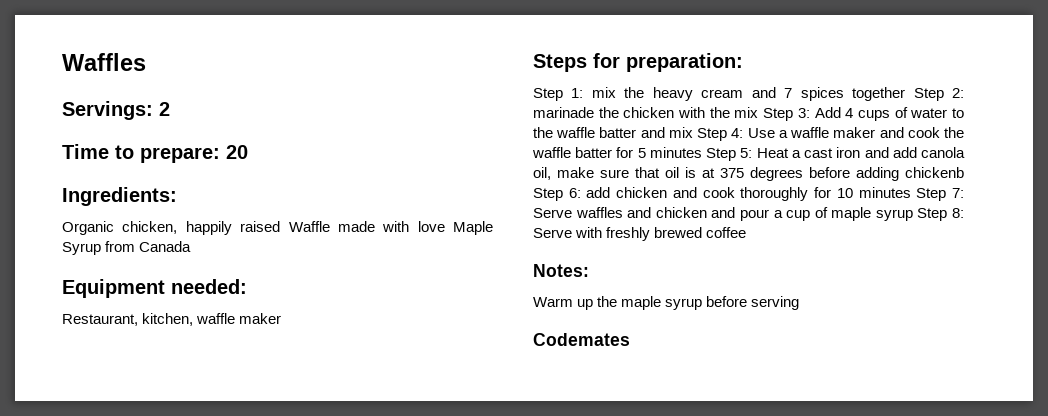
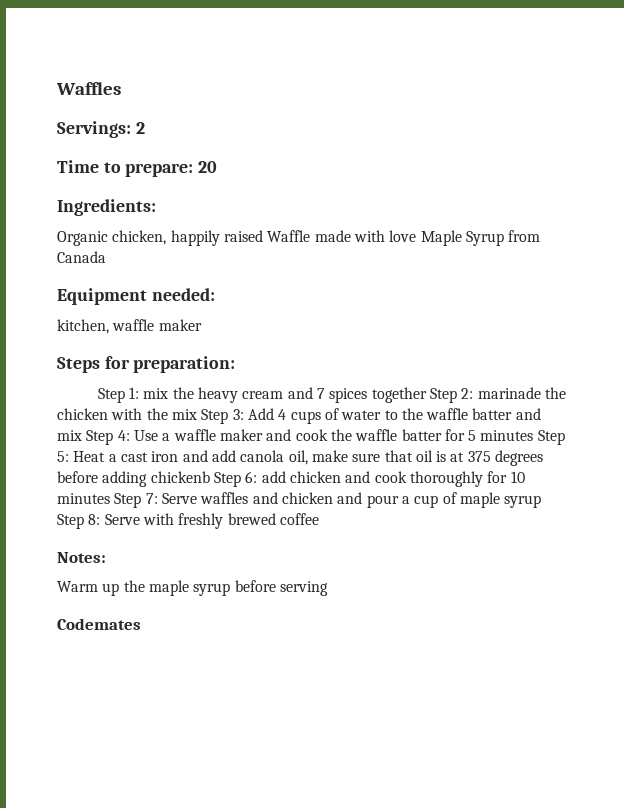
- Restaurant, kitchen, waffle maker
+ kitchen, waffle maker

